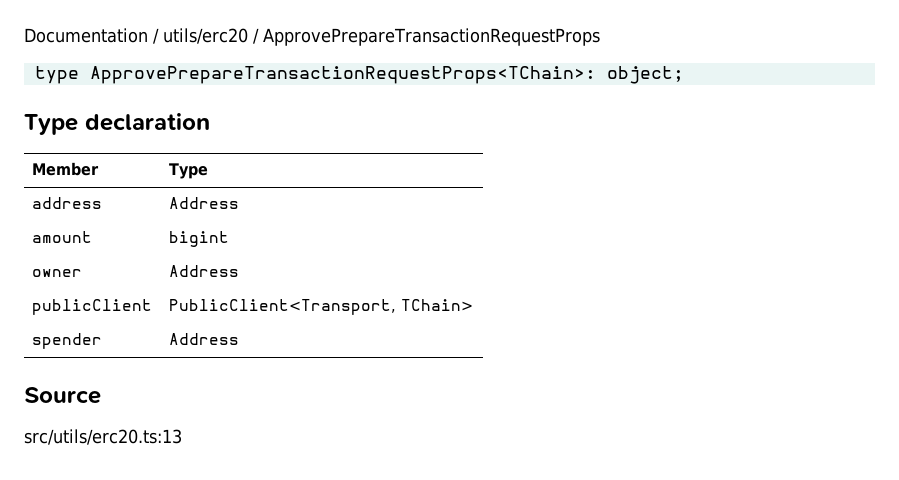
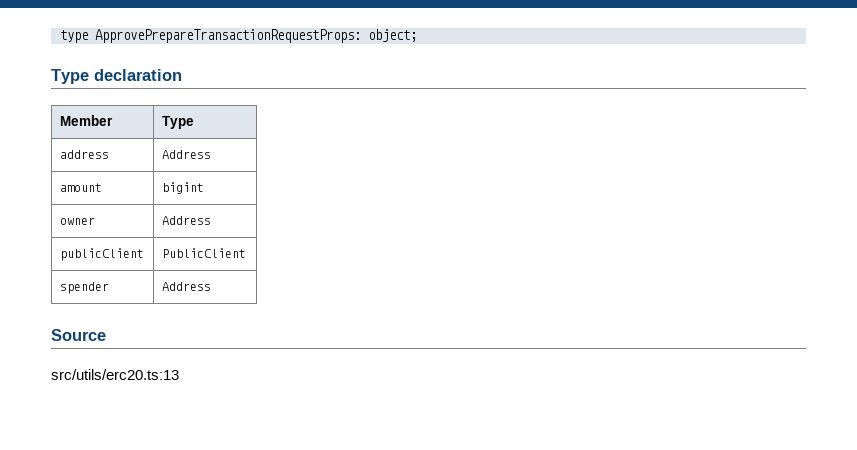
- Documentation / utils/erc20 / ApprovePrepareTransactionRequestProps
- type ApprovePrepareTransactionRequestProps<TChain>: object;
+ type ApprovePrepareTransactionRequestProps: object;
- publicClient | PublicClient<Transport, TChain>
+ publicClient | PublicClient

